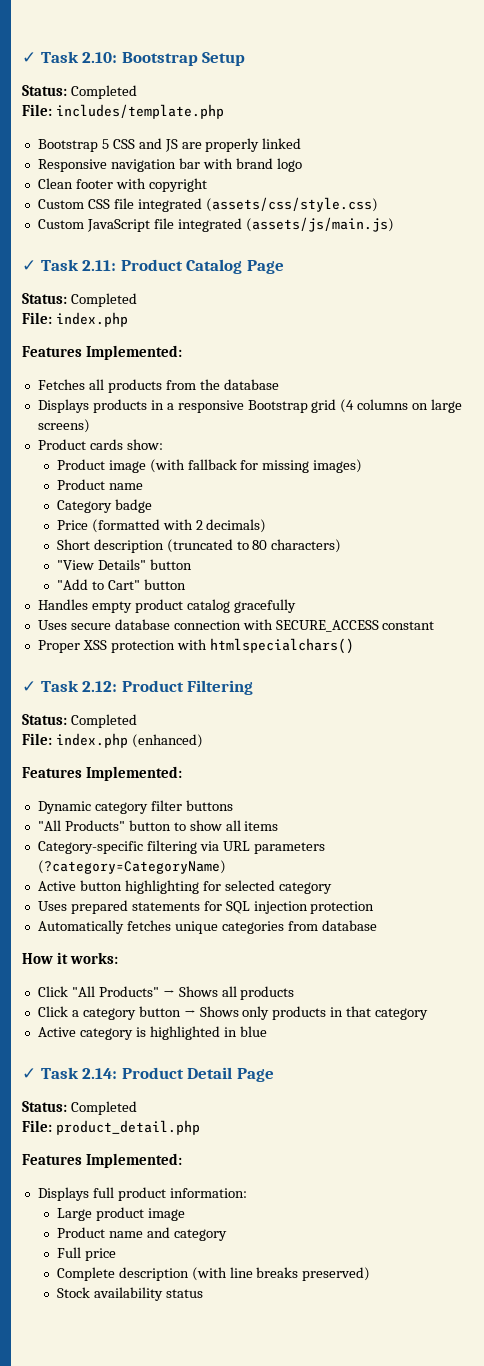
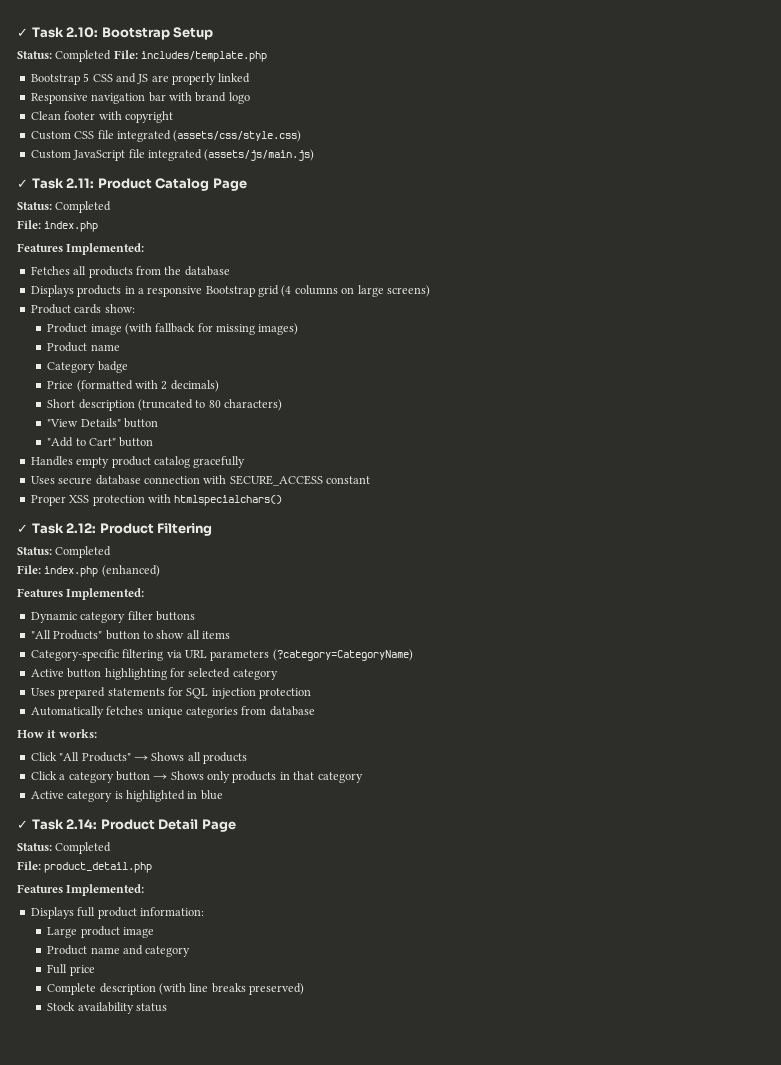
  ✓ Task 2.10: Bootstrap Setup
- Status: Completed
- File: includes/template.php
+ Status: Completed File: includes/template.php

